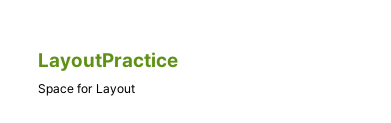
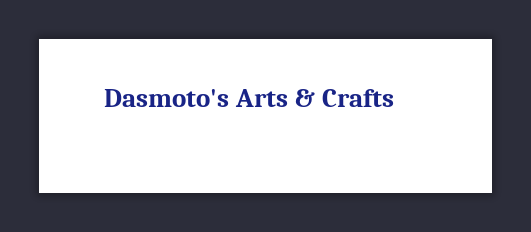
- LayoutPractice
- Space for Layout
+ Dasmoto's Arts & Crafts

